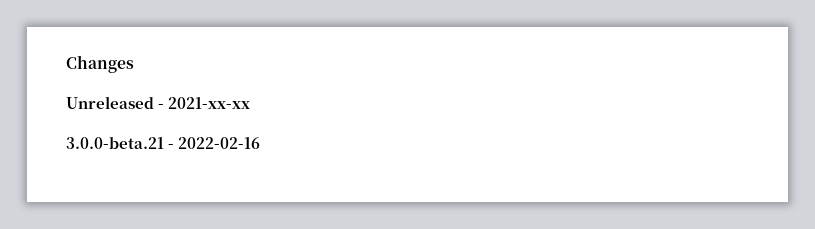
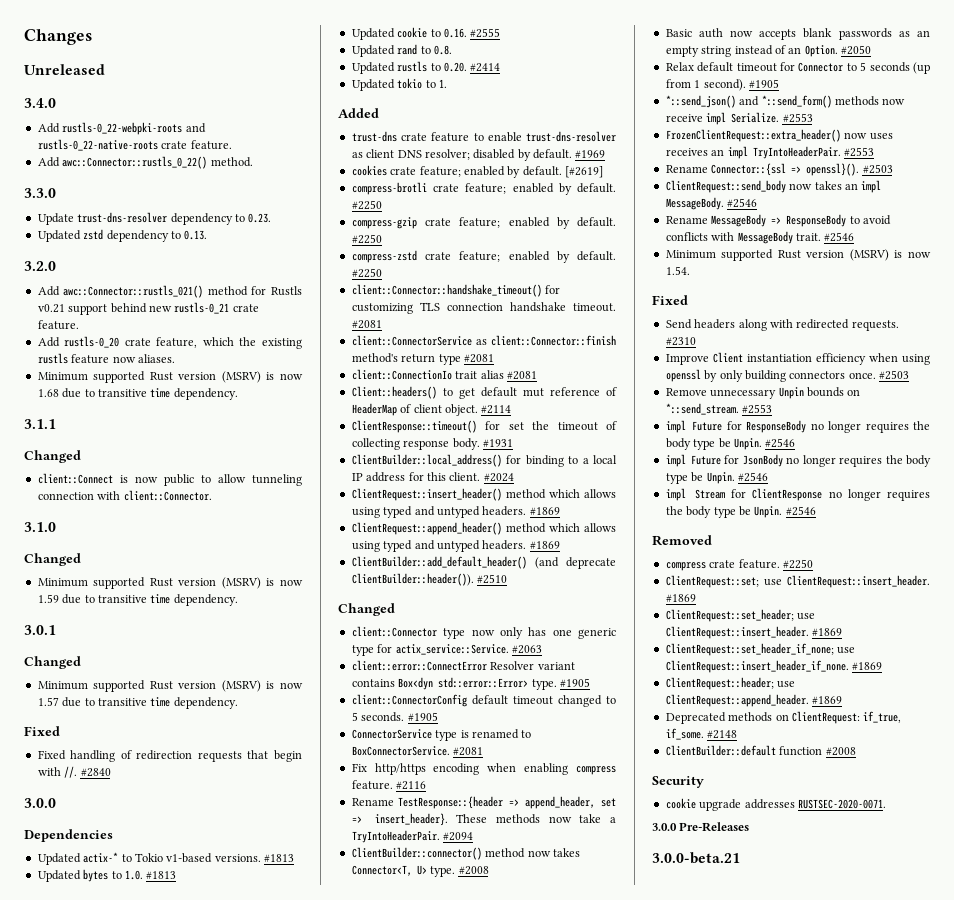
- Unreleased - 2021-xx-xx
+ Unreleased
+ 3.4.0
+ Add rustls-0_22-webpki-roots and rustls-0_22-native-roots crate feature.
+ Add awc::Connector::rustls_0_22() method.
+ 3.3.0
+ Update trust-dns-resolver dependency to 0.23.
+ Updated zstd dependency to 0.13.
+ 3.2.0
+ Add awc::Connector::rustls_021() method for Rustls v0.21 support behind new rustls-0_21 crate feature.
+ Add rustls-0_20 crate feature, which the existing rustls feature now aliases.
+ Minimum supported Rust version (MSRV) is now 1.68 due to transitive time dependency.
+ 3.1.1
+ Changed
+ client::Connect is now public to allow tunneling connection with client::Connector.
+ 3.1.0
+ Changed
+ Minimum supported Rust version (MSRV) is now 1.59 due to transitive time dependency.
+ 3.0.1
+ Changed
+ Minimum supported Rust version (MSRV) is now 1.57 due to transitive time dependency.
+ Fixed
+ Fixed handling of redirection requests that begin with //. #2840
+ 3.0.0
+ Dependencies
+ Updated actix-* to Tokio v1-based versions. #1813
+ Updated bytes to 1.0. #1813
+ Updated cookie to 0.16. #2555
+ Updated rand to 0.8.
+ Updated rustls to 0.20. #2414
+ Updated tokio to 1.
+ Added
+ trust-dns crate feature to enable trust-dns-resolver as client DNS resolver; disabled by default. #1969
+ cookies crate feature; enabled by default. [#2619]
+ compress-brotli crate feature; enabled by default. #2250
+ compress-gzip crate feature; enabled by default. #2250
+ compress-zstd crate feature; enabled by default. #2250
+ client::Connector::handshake_timeout() for customizing TLS connection handshake timeout. #2081
+ client::ConnectorService as client::Connector::finish method's return type #2081
+ client::ConnectionIo trait alias #2081
+ Client::headers() to get default mut reference of HeaderMap of client object. #2114
+ ClientResponse::timeout() for set the timeout of collecting response body. #1931
+ ClientBuilder::local_address() for binding to a local IP address for this client. #2024
+ ClientRequest::insert_header() method which allows using typed and untyped headers. #1869
+ ClientRequest::append_header() method which allows using typed and untyped headers. #1869
+ ClientBuilder::add_default_header() (and deprecate ClientBuilder::header()). #2510
+ Changed
+ client::Connector type now only has one generic type for actix_service::Service. #2063
+ client::error::ConnectError Resolver variant contains Box<dyn std::error::Error> type. #1905
+ client::ConnectorConfig default timeout changed to 5 seconds. #1905
+ ConnectorService type is renamed to BoxConnectorService. #2081
+ Fix http/https encoding when enabling compress feature. #2116
+ Rename TestResponse::{header => append_header, set => insert_header}. These methods now take a TryIntoHeaderPair. #2094
+ ClientBuilder::connector() method now takes Connector<T, U> type. #2008
+ Basic auth now accepts blank passwords as an empty string instead of an Option. #2050
+ Relax default timeout for Connector to 5 seconds (up from 1 second). #1905
+ *::send_json() and *::send_form() methods now receive impl Serialize. #2553
+ FrozenClientRequest::extra_header() now uses receives an impl TryIntoHeaderPair. #2553
+ Rename Connector::{ssl => openssl}(). #2503
+ ClientRequest::send_body now takes an impl MessageBody. #2546
+ Rename MessageBody => ResponseBody to avoid conflicts with MessageBody trait. #2546
+ Minimum supported Rust version (MSRV) is now 1.54.
+ Fixed
+ Send headers along with redirected requests. #2310
+ Improve Client instantiation efficiency when using openssl by only building connectors once. #2503
+ Remove unnecessary Unpin bounds on *::send_stream. #2553
+ impl Future for ResponseBody no longer requires the body type be Unpin. #2546
+ impl Future for JsonBody no longer requires the body type be Unpin. #2546
+ impl Stream for ClientResponse no longer requires the body type be Unpin. #2546
+ Removed
+ compress crate feature. #2250
+ ClientRequest::set; use ClientRequest::insert_header. #1869
+ ClientRequest::set_header; use ClientRequest::insert_header. #1869
+ ClientRequest::set_header_if_none; use ClientRequest::insert_header_if_none. #1869
+ ClientRequest::header; use ClientRequest::append_header. #1869
+ Deprecated methods on ClientRequest: if_true, if_some. #2148
+ ClientBuilder::default function #2008
+ Security
+ cookie upgrade addresses RUSTSEC-2020-0071.
+ 3.0.0 Pre-Releases
- 3.0.0-beta.21 - 2022-02-16
+ 3.0.0-beta.21

